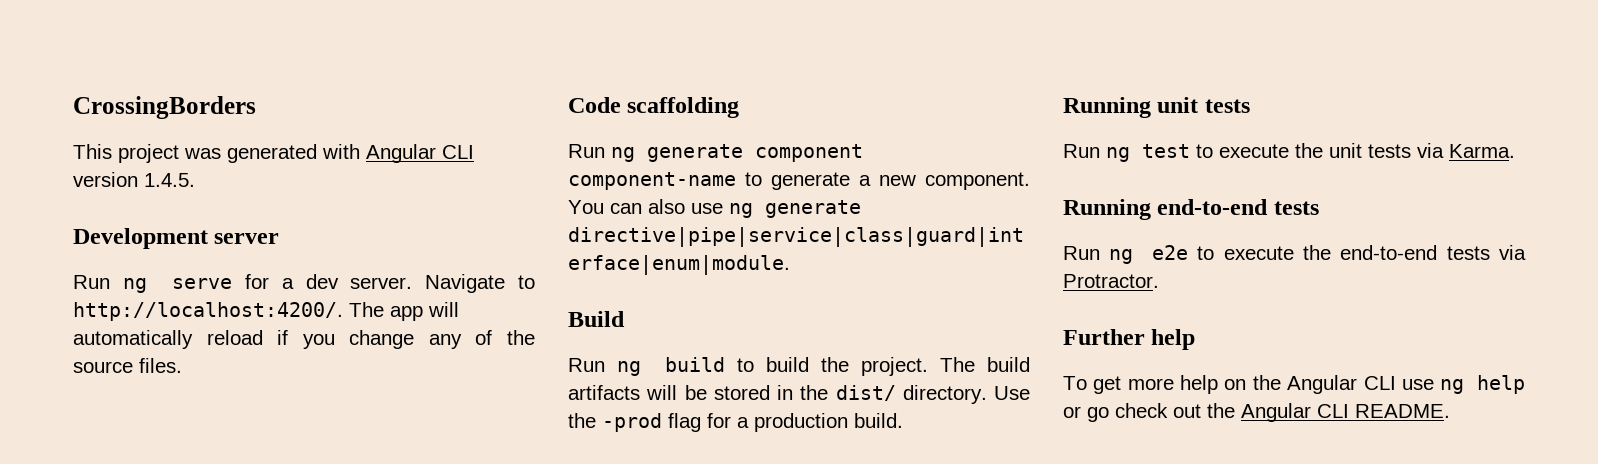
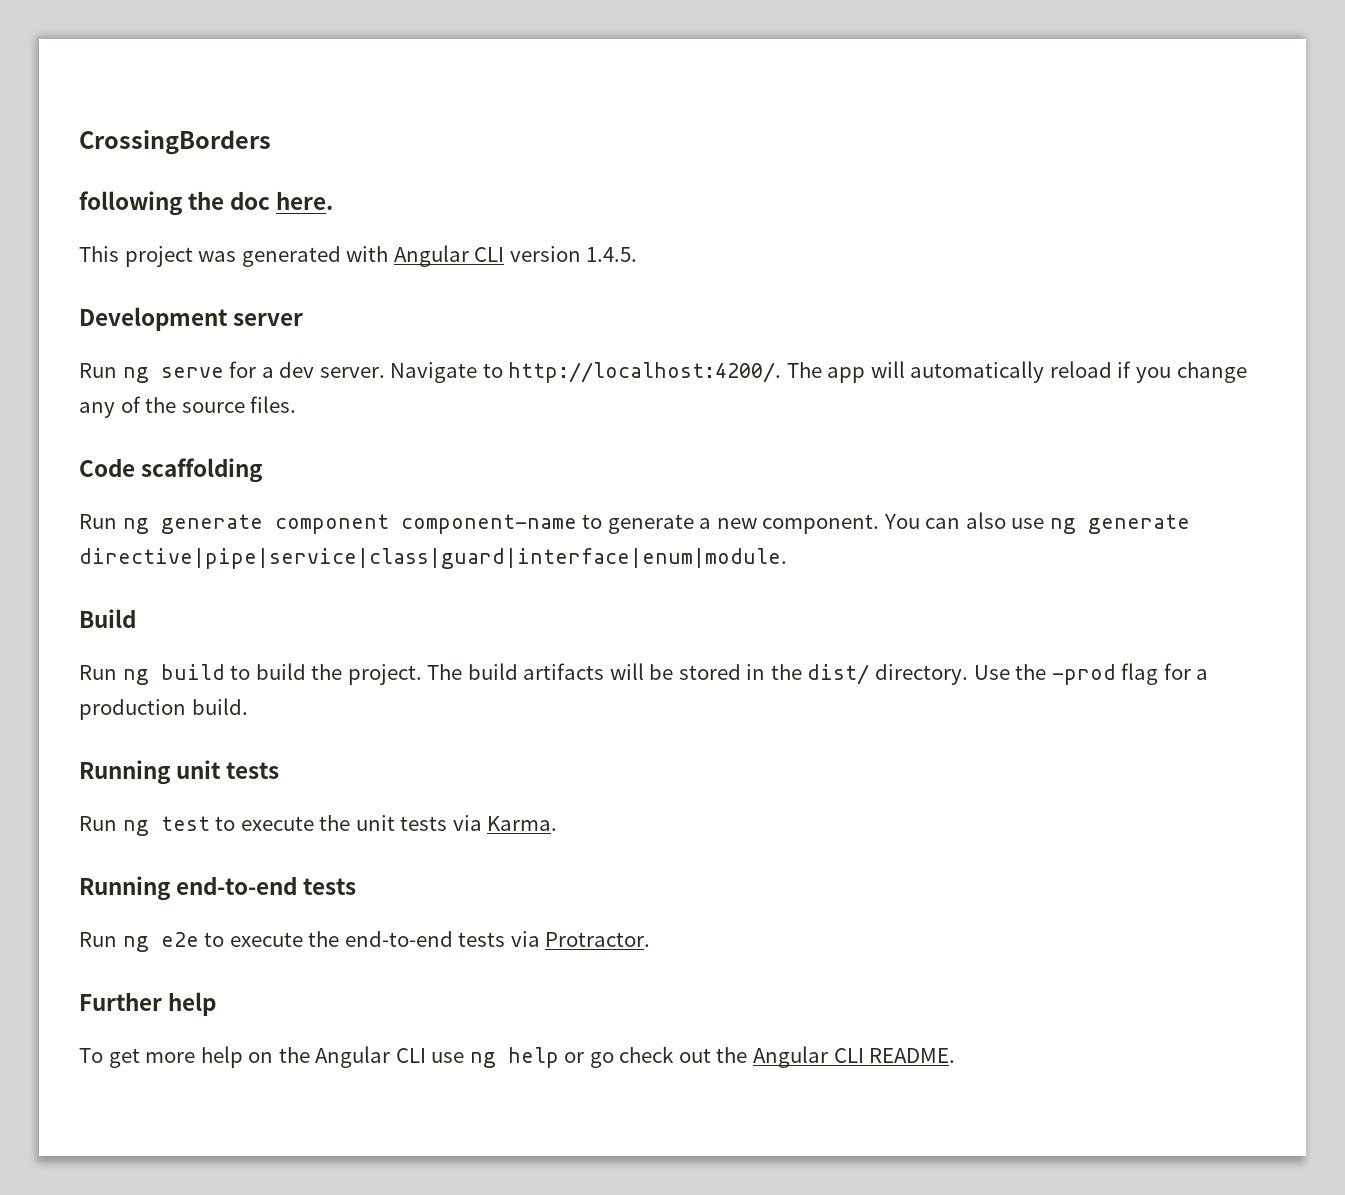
+ following the doc here.

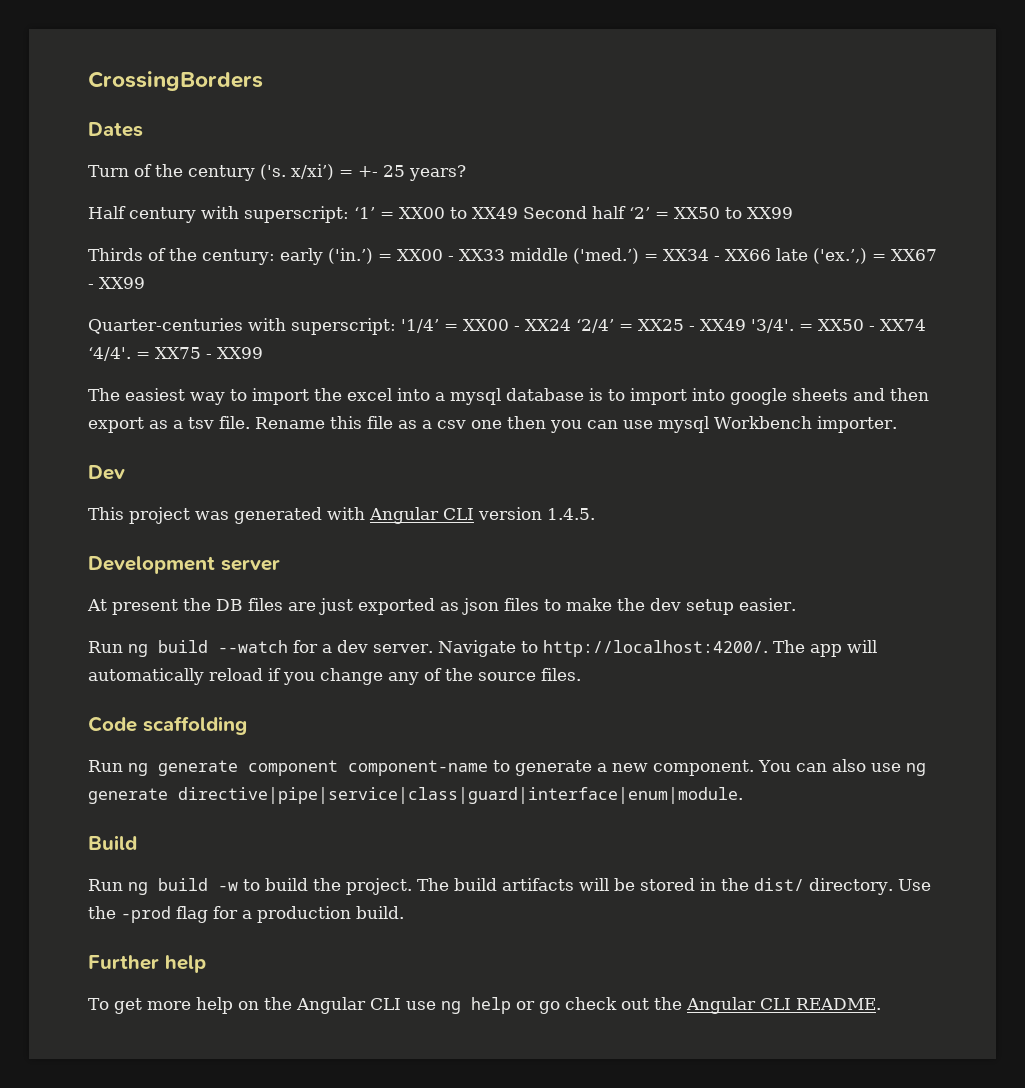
- following the doc here.
+ Dates
+ Turn of the century ('s. x/xi’) = +- 25 years?
+ Half century with superscript: ‘1’ = XX00 to XX49 Second half ‘2’ = XX50 to XX99
+ Thirds of the century: early ('in.’) = XX00 - XX33 middle ('med.’) = XX34 - XX66 late ('ex.’,) = XX67 - XX99
+ Quarter-centuries with superscript: '1/4’ = XX00 - XX24 ‘2/4’ = XX25 - XX49 '3/4'. = XX50 - XX74 ‘4/4'. = XX75 - XX99
+ The easiest way to import the excel into a mysql database is to import into google sheets and then export as a tsv file. Rename this file as a csv one then you can use mysql Workbench importer.
+ Dev
- Run ng serve for a dev server.
+ At present the DB files are just exported as json files to make the dev setup easier.
+ Run ng build --watch for a dev server.
- Run ng build to build the project.
+ Run ng build -w to build the project.
- Running unit tests
- Run ng test to execute the unit tests via Karma.
- Running end-to-end tests
- Run ng e2e to execute the end-to-end tests via Protractor.

